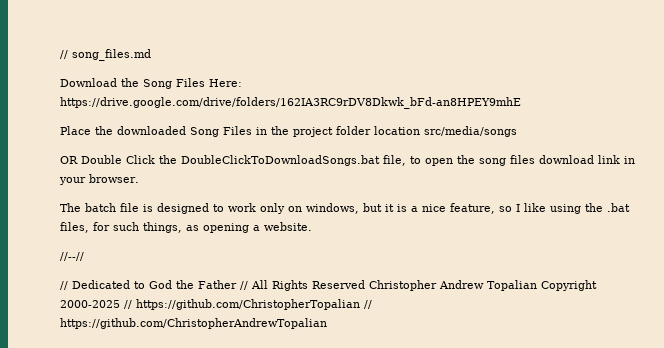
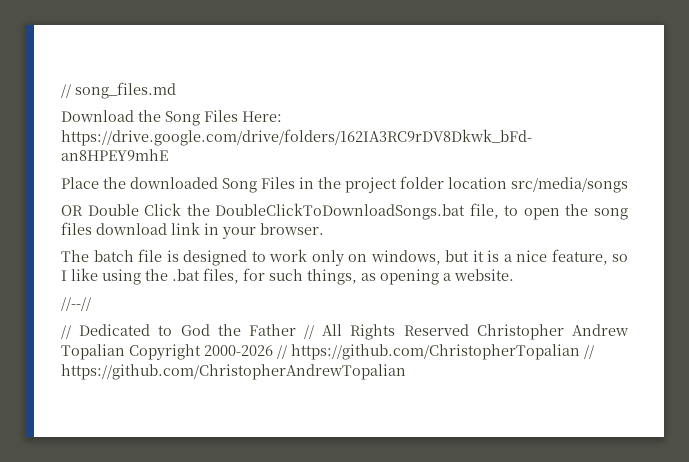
- // Dedicated to God the Father // All Rights Reserved Christopher Andrew Topalian Copyright 2000-2025 // https://github.com/ChristopherTopalian // https://github.com/ChristopherAndrewTopalian
+ // Dedicated to God the Father // All Rights Reserved Christopher Andrew Topalian Copyright 2000-2026 // https://github.com/ChristopherTopalian // https://github.com/ChristopherAndrewTopalian

